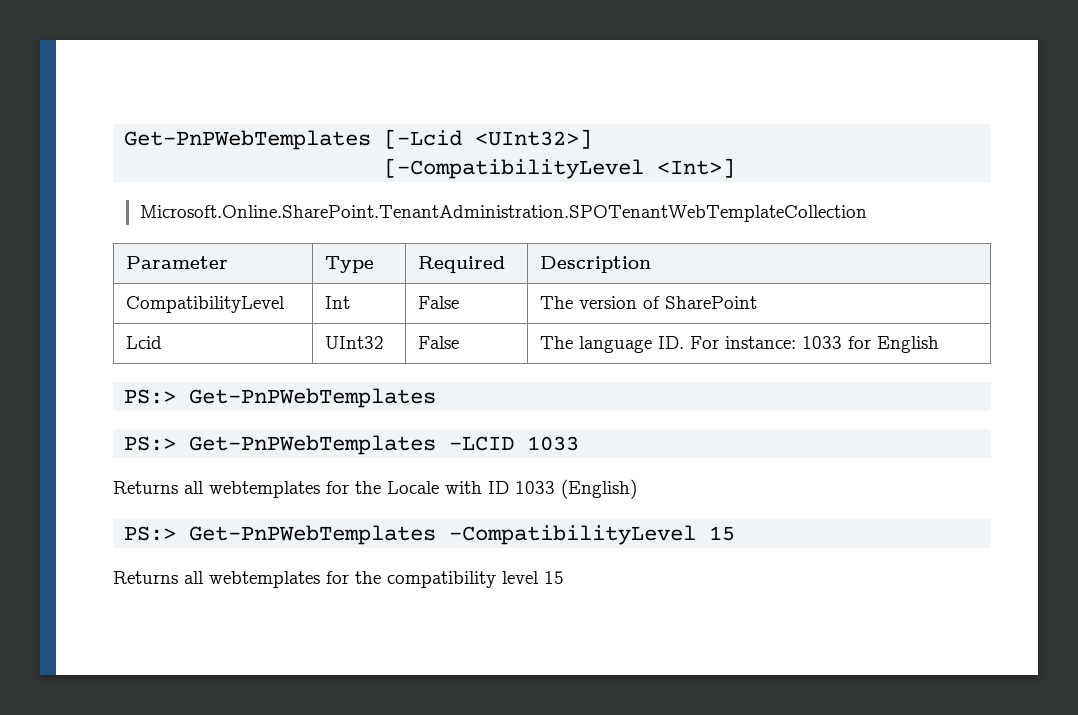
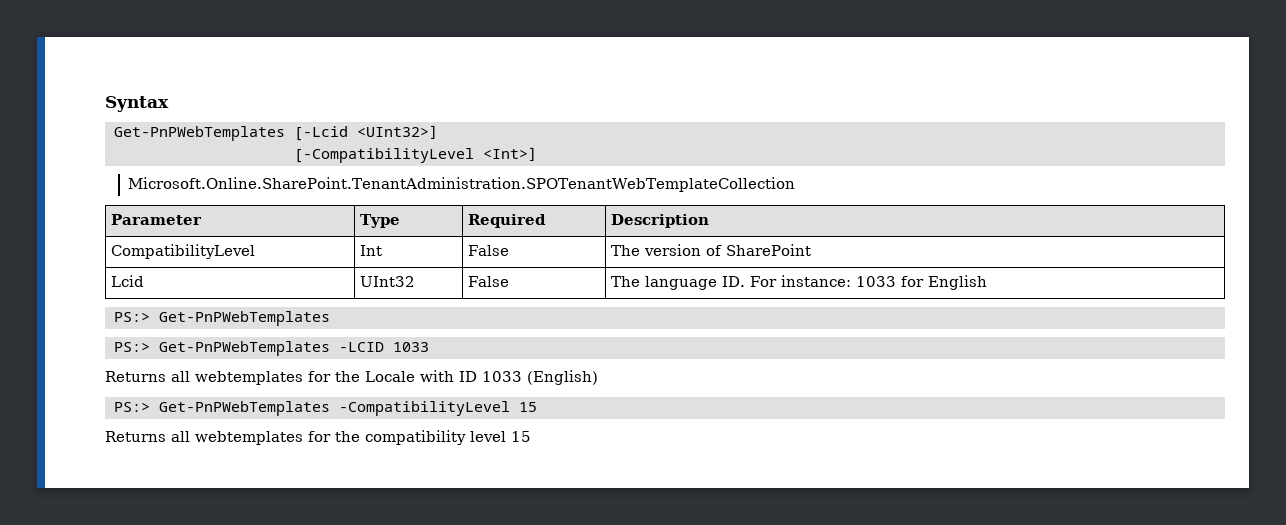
+ Syntax

